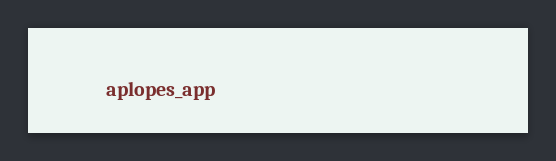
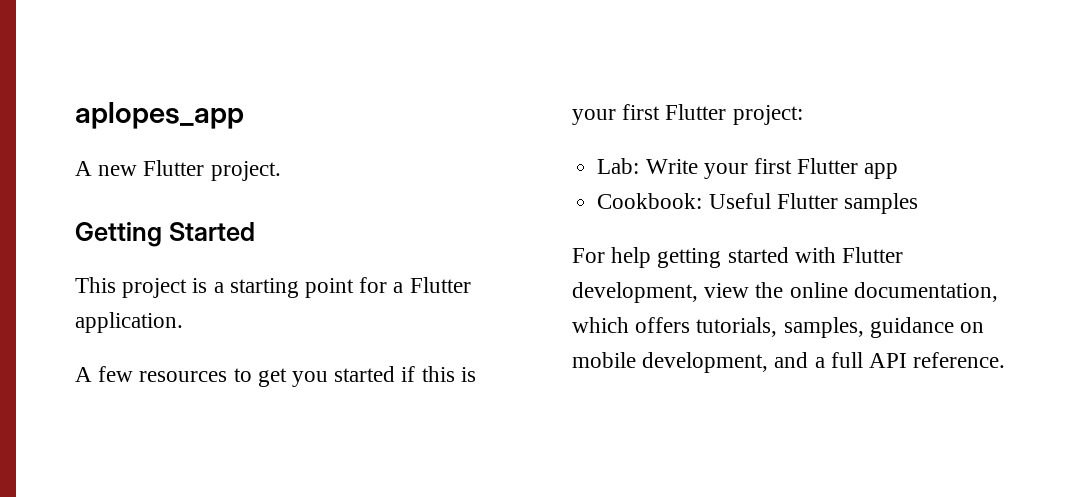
+ A new Flutter project.
+ Getting Started
+ This project is a starting point for a Flutter application.
+ A few resources to get you started if this is your first Flutter project:
+ Lab: Write your first Flutter app
+ Cookbook: Useful Flutter samples
+ For help getting started with Flutter development, view the online documentation, which offers tutorials, samples, guidance on mobile development, and a full API reference.

